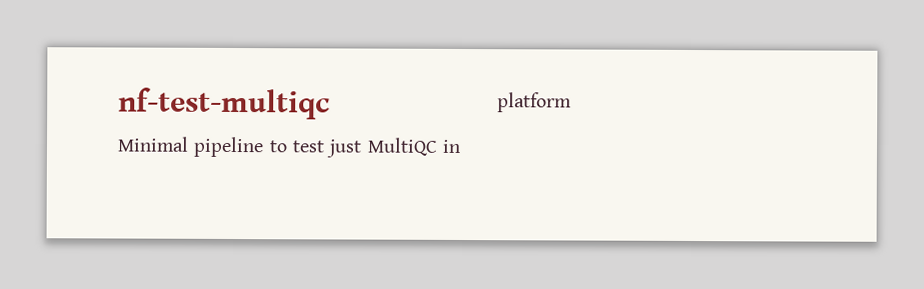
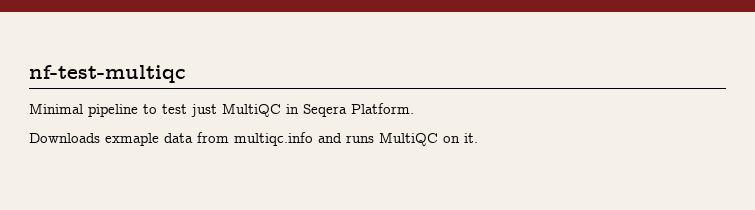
- Minimal pipeline to test just MultiQC in platform
+ Minimal pipeline to test just MultiQC in Seqera Platform.
+ Downloads exmaple data from multiqc.info and runs MultiQC on it.

